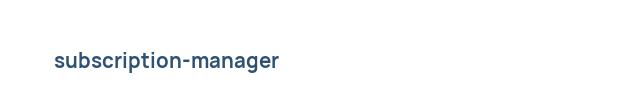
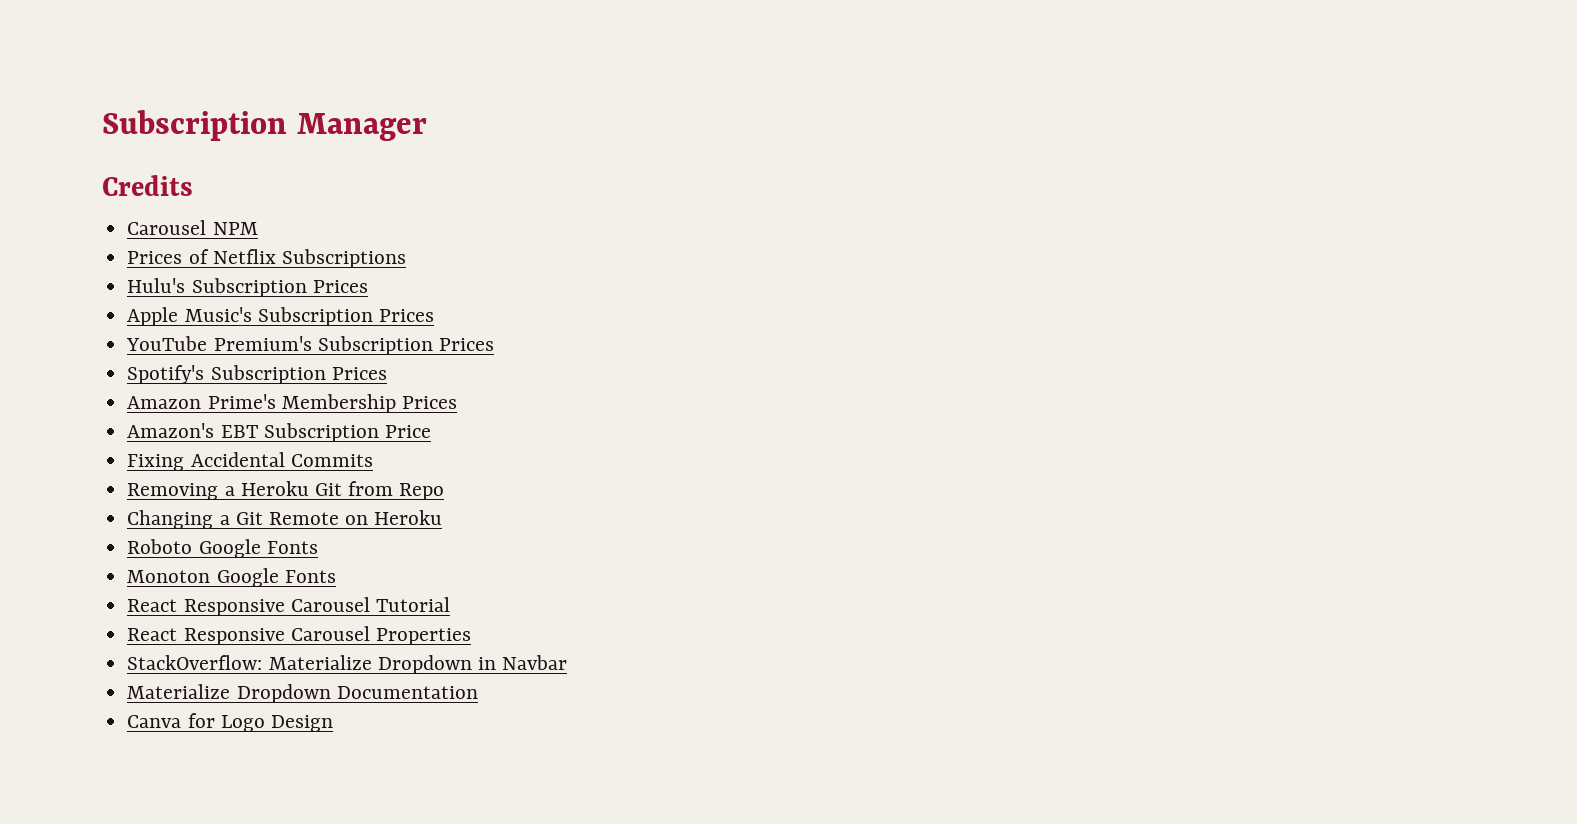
- subscription-manager
+ Subscription Manager
+ Credits
+ Carousel NPM
+ Prices of Netflix Subscriptions
+ Hulu's Subscription Prices
+ Apple Music's Subscription Prices
+ YouTube Premium's Subscription Prices
+ Spotify's Subscription Prices
+ Amazon Prime's Membership Prices
+ Amazon's EBT Subscription Price
+ Fixing Accidental Commits
+ Removing a Heroku Git from Repo
+ Changing a Git Remote on Heroku
+ Roboto Google Fonts
+ Monoton Google Fonts
+ React Responsive Carousel Tutorial
+ React Responsive Carousel Properties
+ StackOverflow: Materialize Dropdown in Navbar
+ Materialize Dropdown Documentation
+ Canva for Logo Design

